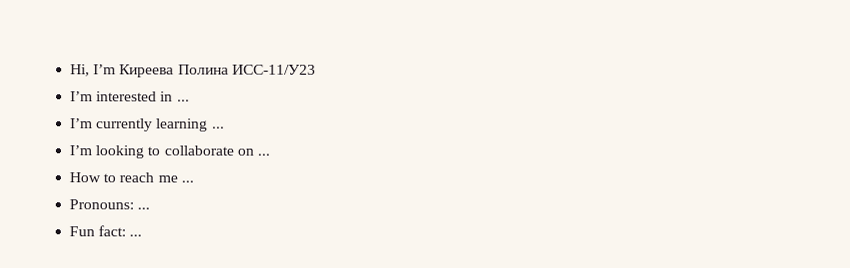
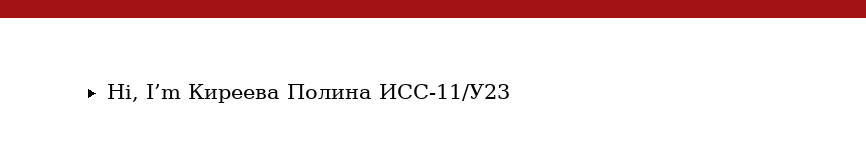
- I’m interested in ...
- I’m currently learning ...
- I’m looking to collaborate on ...
- How to reach me ...
- Pronouns: ...
- Fun fact: ...

